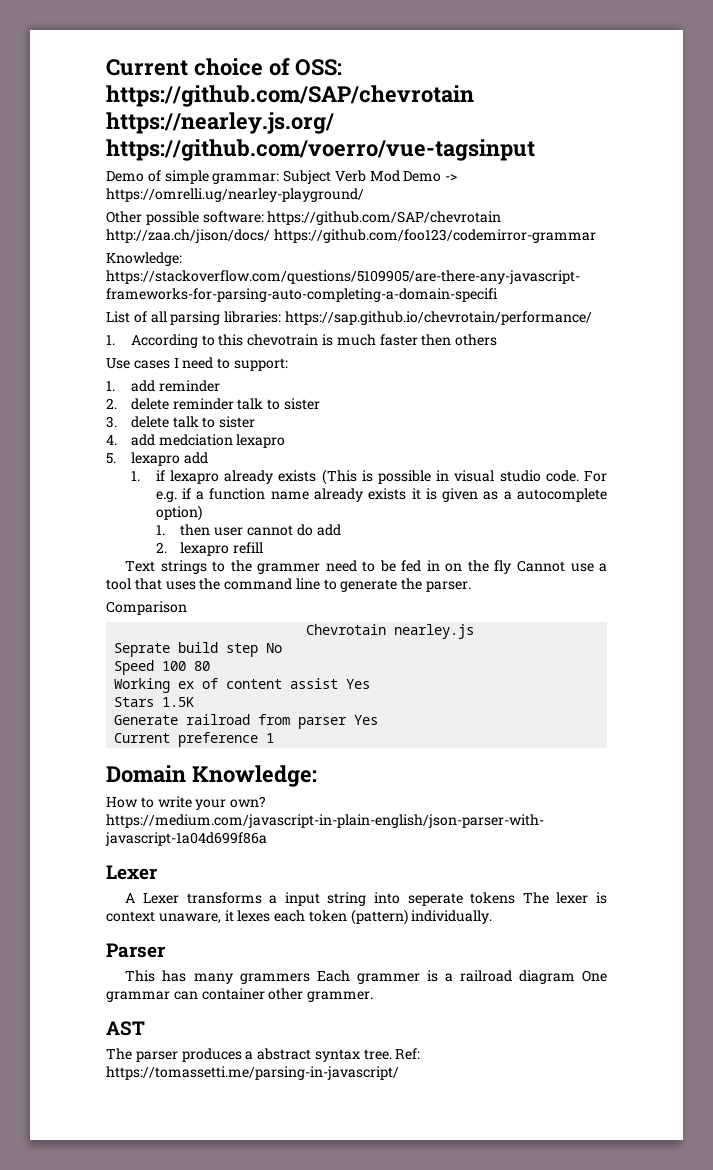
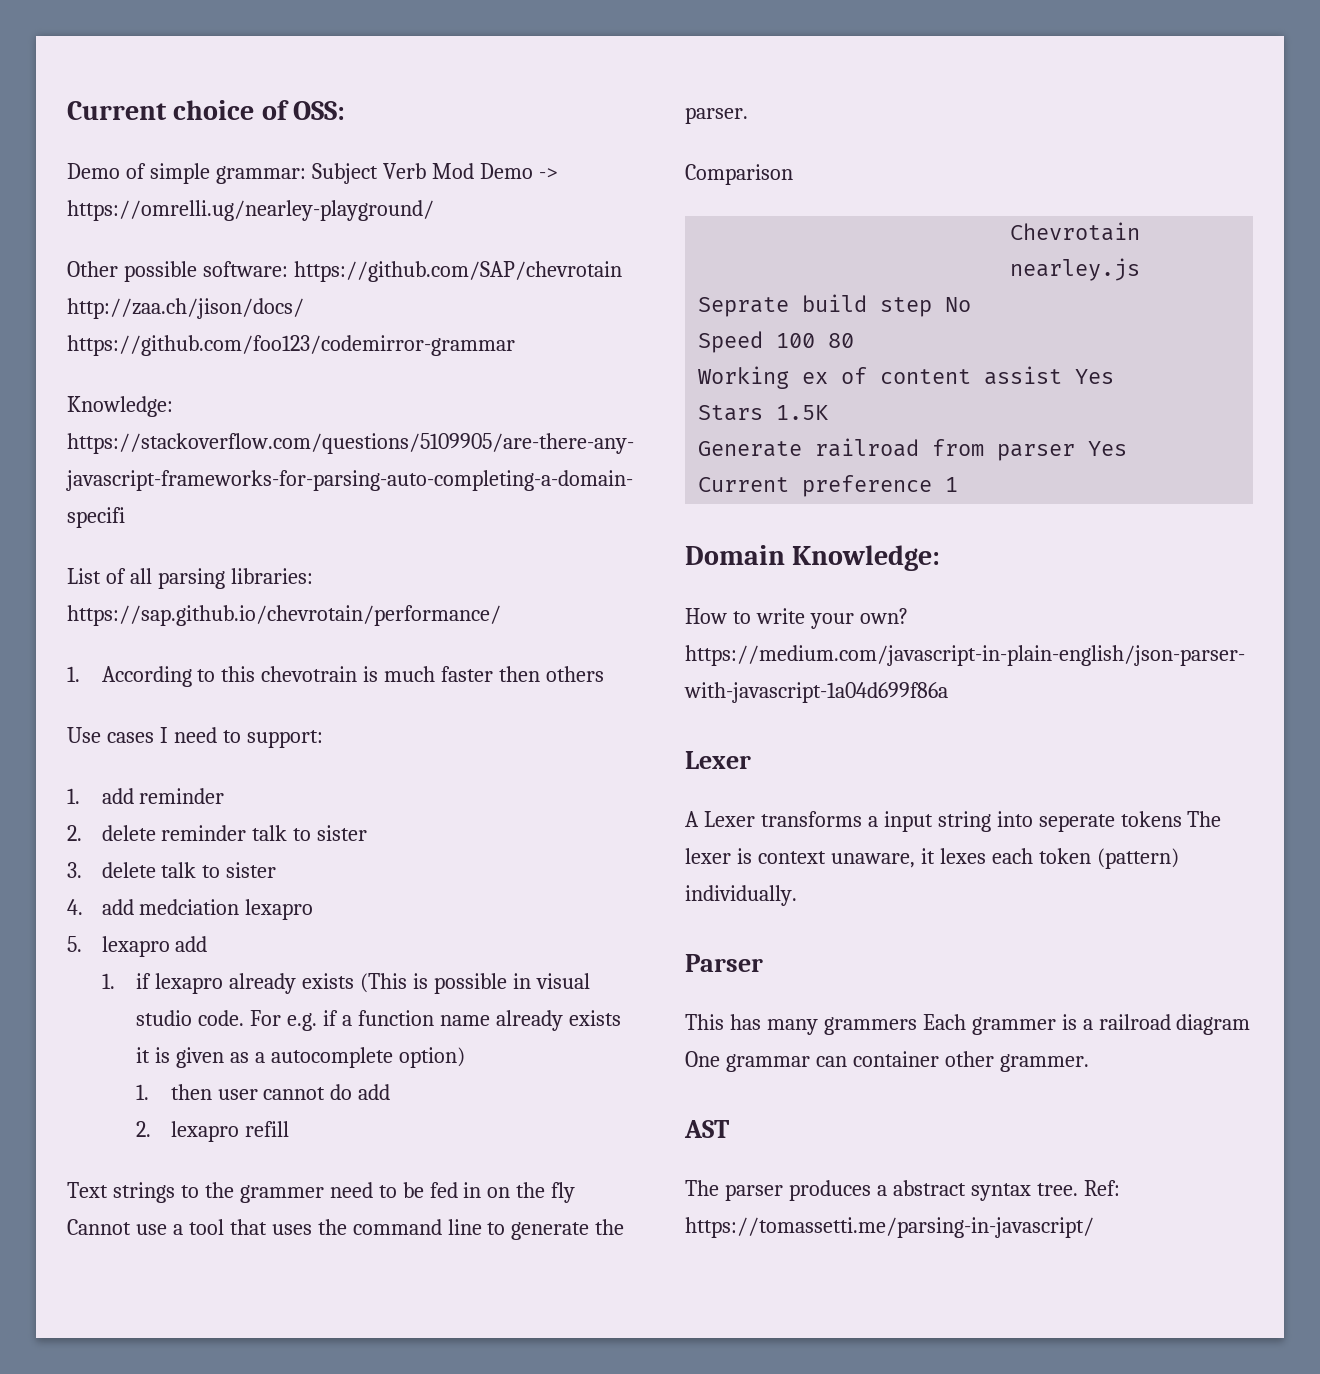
- Current choice of OSS: https://github.com/SAP/chevrotain https://nearley.js.org/ https://github.com/voerro/vue-tagsinput
+ Current choice of OSS:

